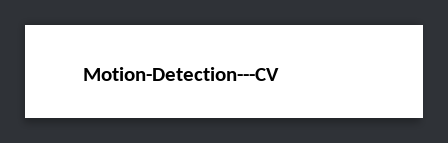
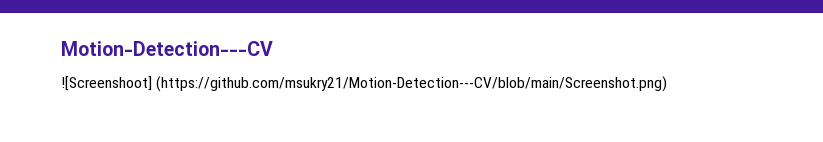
+ ![Screenshoot] (https://github.com/msukry21/Motion-Detection---CV/blob/main/Screenshot.png)

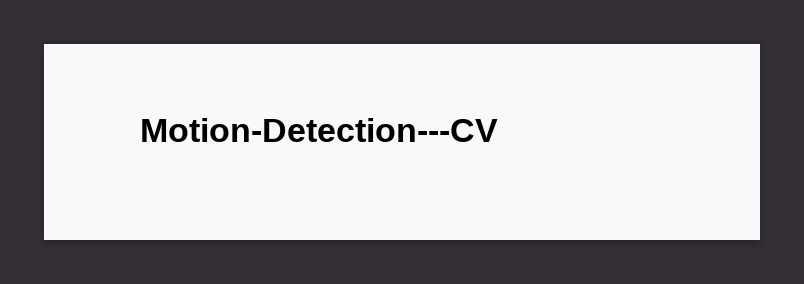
- ![Screenshoot] (https://github.com/msukry21/Motion-Detection---CV/blob/main/Screenshot.png)

